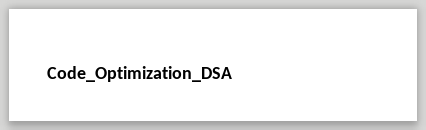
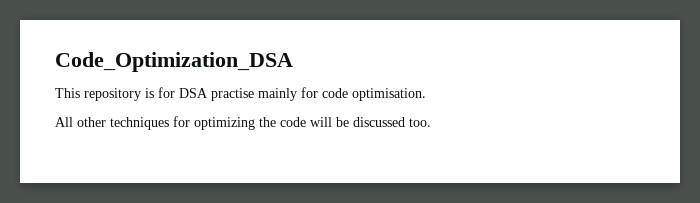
+ This repository is for DSA practise mainly for code optimisation.
+ All other techniques for optimizing the code will be discussed too.

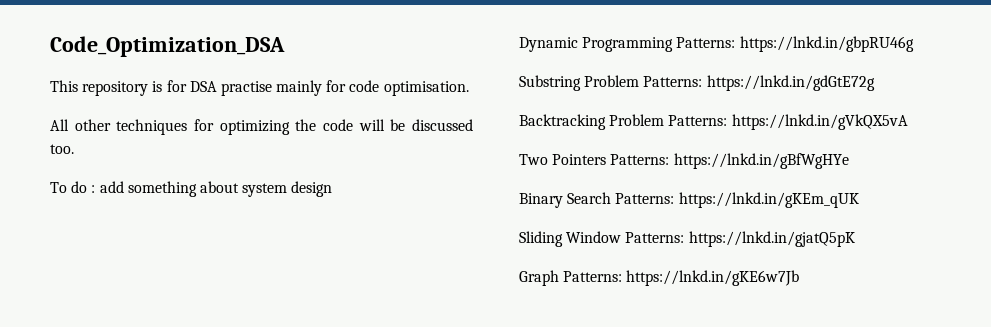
+ To do : add something about system design
+ Dynamic Programming Patterns: https://lnkd.in/gbpRU46g
+ Substring Problem Patterns: https://lnkd.in/gdGtE72g
+ Backtracking Problem Patterns: https://lnkd.in/gVkQX5vA
+ Two Pointers Patterns: https://lnkd.in/gBfWgHYe
+ Binary Search Patterns: https://lnkd.in/gKEm_qUK
+ Sliding Window Patterns: https://lnkd.in/gjatQ5pK
+ Graph Patterns: https://lnkd.in/gKE6w7Jb

